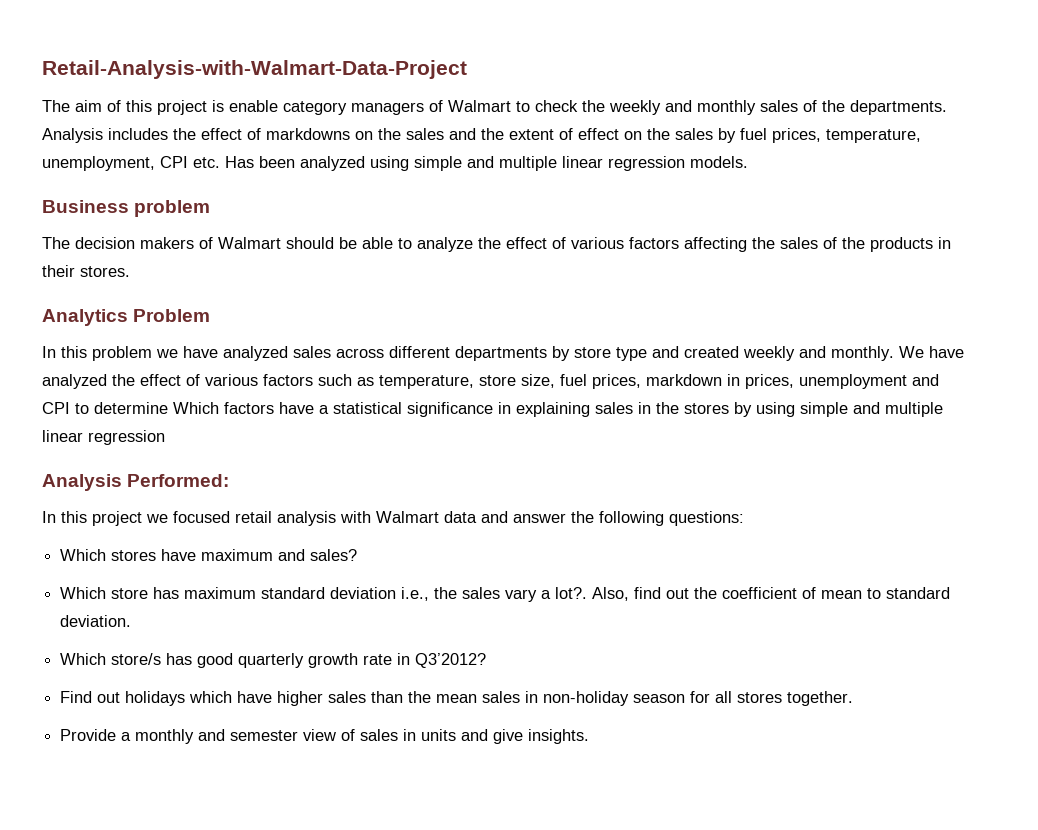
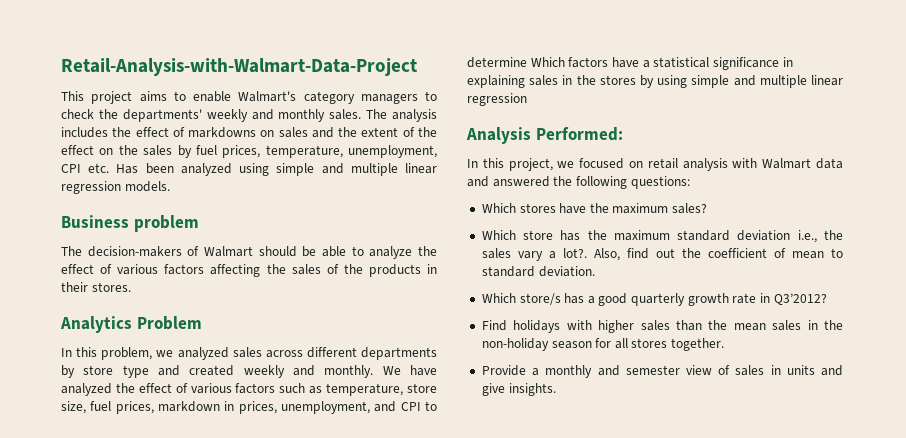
- The aim of this project is enable category managers of Walmart to check the weekly and monthly sales of the departments. Analysis includes the effect of markdowns on the sales and the extent of effect on the sales by fuel prices, temperature, unemployment, CPI etc. Has been analyzed using simple and multiple linear regression models.
+ This project aims to enable Walmart's category managers to check the departments' weekly and monthly sales. The analysis includes the effect of markdowns on sales and the extent of the effect on the sales by fuel prices, temperature, unemployment, CPI etc. Has been analyzed using simple and multiple linear regression models.
- The decision makers of Walmart should be able to analyze the effect of various factors affecting the sales of the products in their stores.
+ The decision-makers of Walmart should be able to analyze the effect of various factors affecting the sales of the products in their stores.
- In this problem we have analyzed sales across different departments by store type and created weekly and monthly.
+ In this problem, we analyzed sales across different departments by store type and created weekly and monthly.
- We have analyzed the effect of various factors such as temperature, store size, fuel prices, markdown in prices, unemployment and CPI to determine Which factors have a statistical significance in explaining sales in the stores by using simple and multiple linear regression
+ We have analyzed the effect of various factors such as temperature, store size, fuel prices, markdown in prices, unemployment, and CPI to determine Which factors have a statistical significance in explaining sales in the stores by using simple and multiple linear regression
- In this project we focused retail analysis with Walmart data and answer the following questions:
+ In this project, we focused on retail analysis with Walmart data and answered the following questions:
- Which stores have maximum and sales?
+ Which stores have the maximum sales?
- Which store has maximum standard deviation i.e., the sales vary a lot?.
+ Which store has the maximum standard deviation i.e., the sales vary a lot?.
- Which store/s has good quarterly growth rate in Q3’2012?
+ Which store/s has a good quarterly growth rate in Q3’2012?
- Find out holidays which have higher sales than the mean sales in non-holiday season for all stores together.
+ Find holidays with higher sales than the mean sales in the non-holiday season for all stores together.

